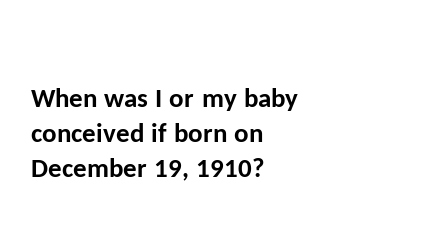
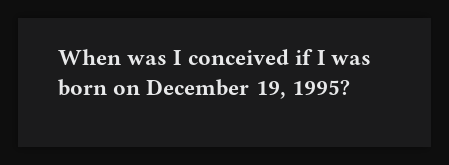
- When was I or my baby conceived if born on December 19, 1910?
+ When was I conceived if I was born on December 19, 1995?

